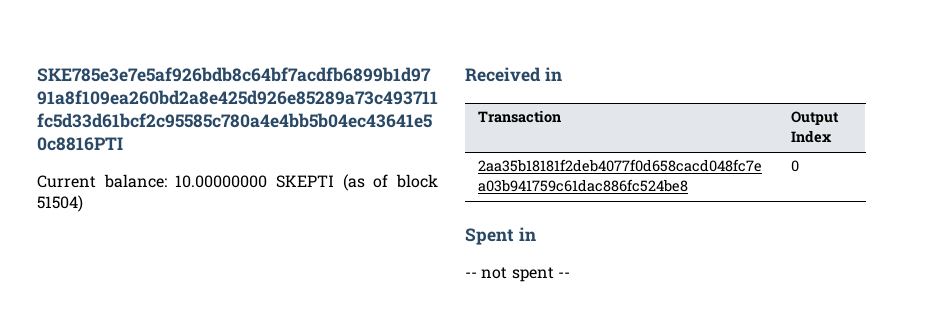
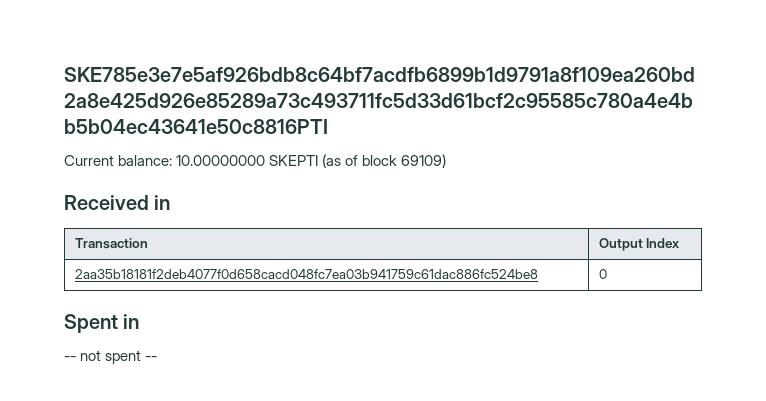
- Current balance: 10.00000000 SKEPTI (as of block 51504)
+ Current balance: 10.00000000 SKEPTI (as of block 69109)

